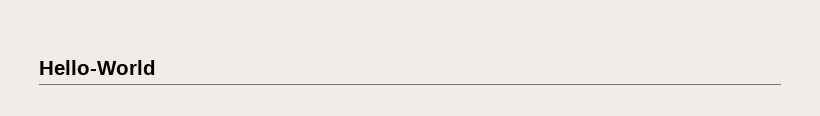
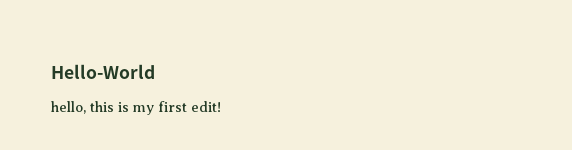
+ hello, this is my first edit!

